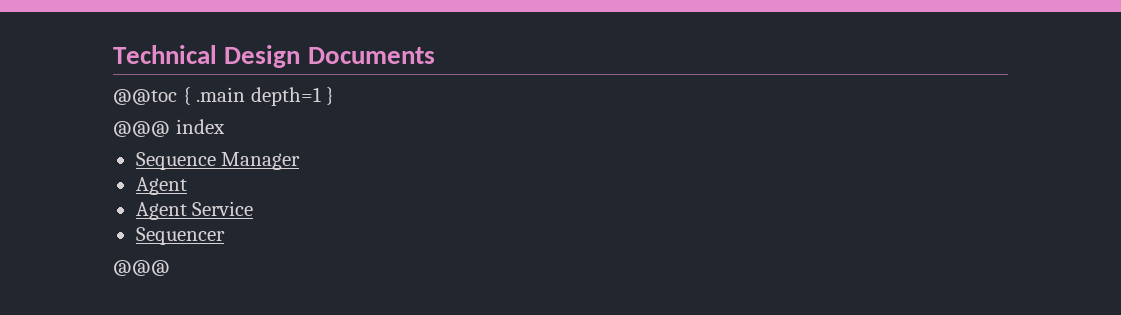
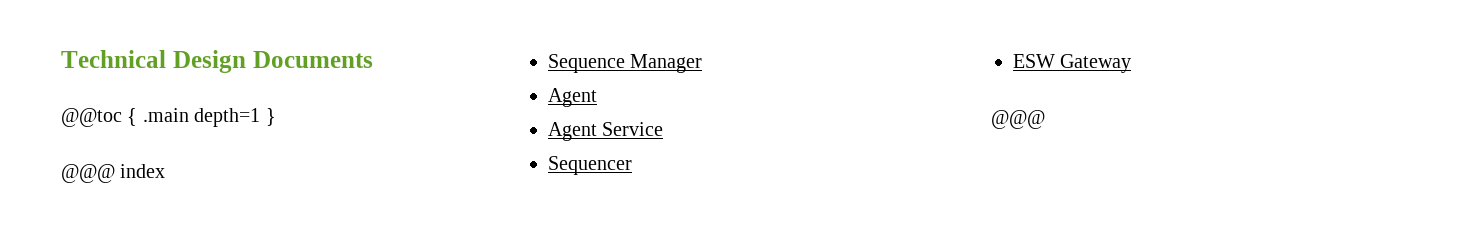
+ ESW Gateway

